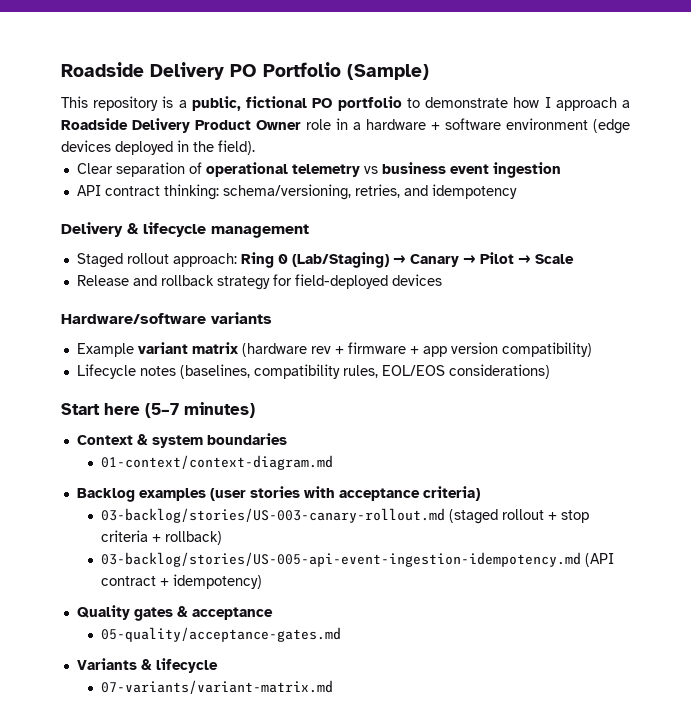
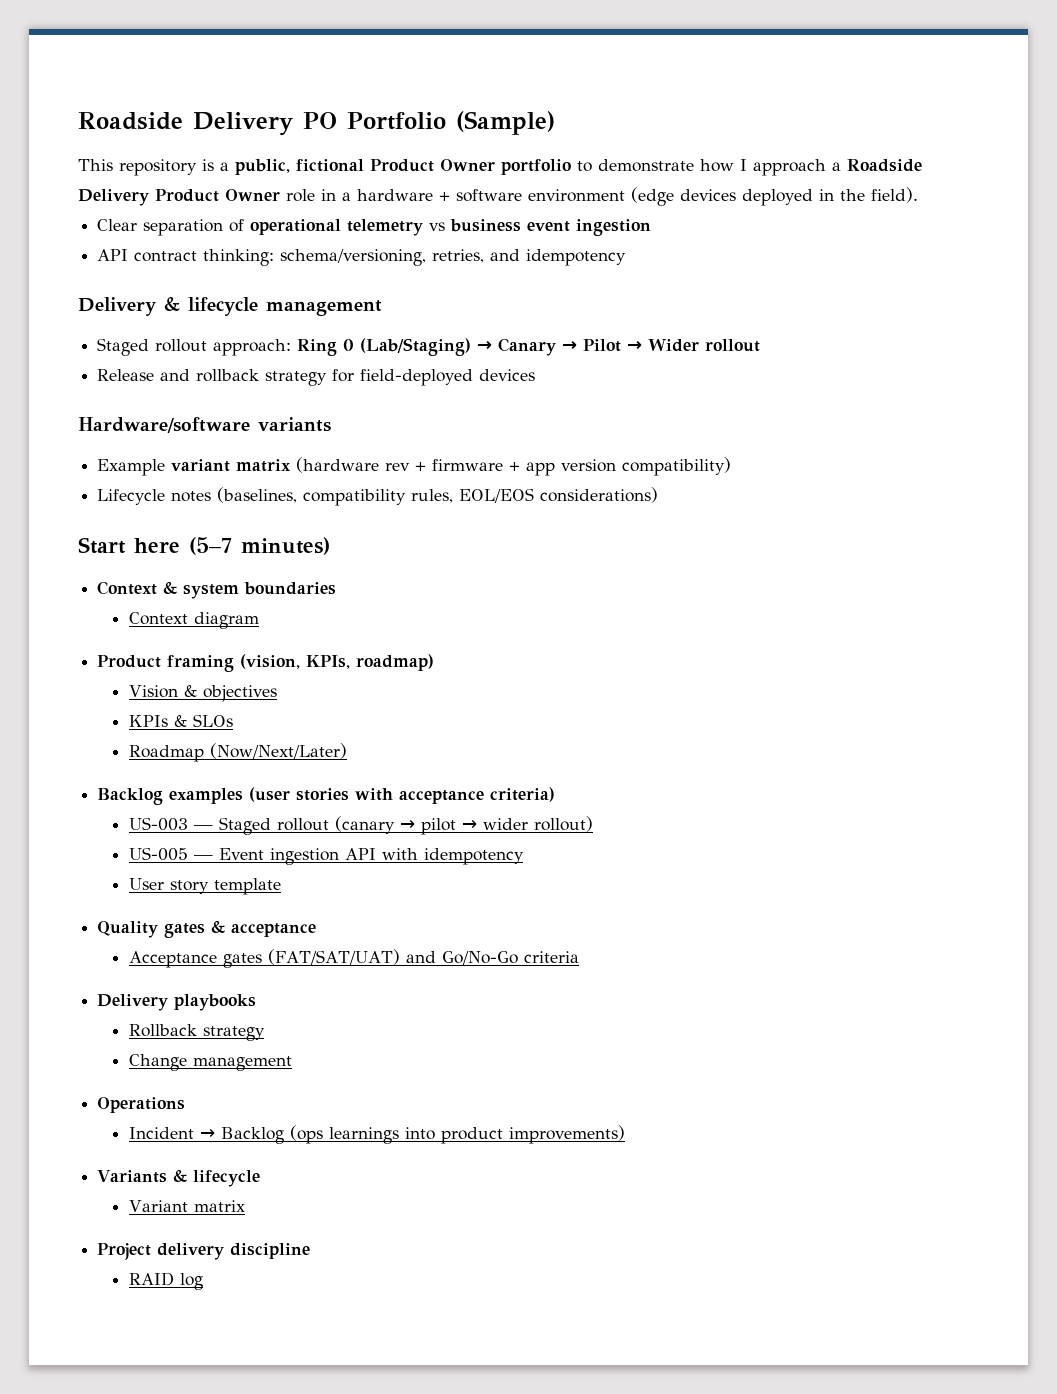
- This repository is a public, fictional PO portfolio to demonstrate how I approach a Roadside Delivery Product Owner role in a hardware + software environment (edge devices deployed in the field).
+ This repository is a public, fictional Product Owner portfolio to demonstrate how I approach a Roadside Delivery Product Owner role in a hardware + software environment (edge devices deployed in the field).
- Staged rollout approach: Ring 0 (Lab/Staging) → Canary → Pilot → Scale
+ Staged rollout approach: Ring 0 (Lab/Staging) → Canary → Pilot → Wider rollout
- 01-context/context-diagram.md
+ Context diagram
+ Product framing (vision, KPIs, roadmap)
+ Vision & objectives
+ KPIs & SLOs
+ Roadmap (Now/Next/Later)
- 03-backlog/stories/US-003-canary-rollout.md (staged rollout + stop criteria + rollback)
- 03-backlog/stories/US-005-api-event-ingestion-idempotency.md (API contract + idempotency)
+ US-003 — Staged rollout (canary → pilot → wider rollout)
+ US-005 — Event ingestion API with idempotency
+ User story template
  Quality gates & acceptance
- 05-quality/acceptance-gates.md
+ Acceptance gates (FAT/SAT/UAT) and Go/No-Go criteria
+ Delivery playbooks
+ Rollback strategy
+ Change management
+ Operations
+ Incident → Backlog (ops learnings into product improvements)
  Variants & lifecycle
- 07-variants/variant-matrix.md
+ Variant matrix
+ Project delivery discipline
+ RAID log

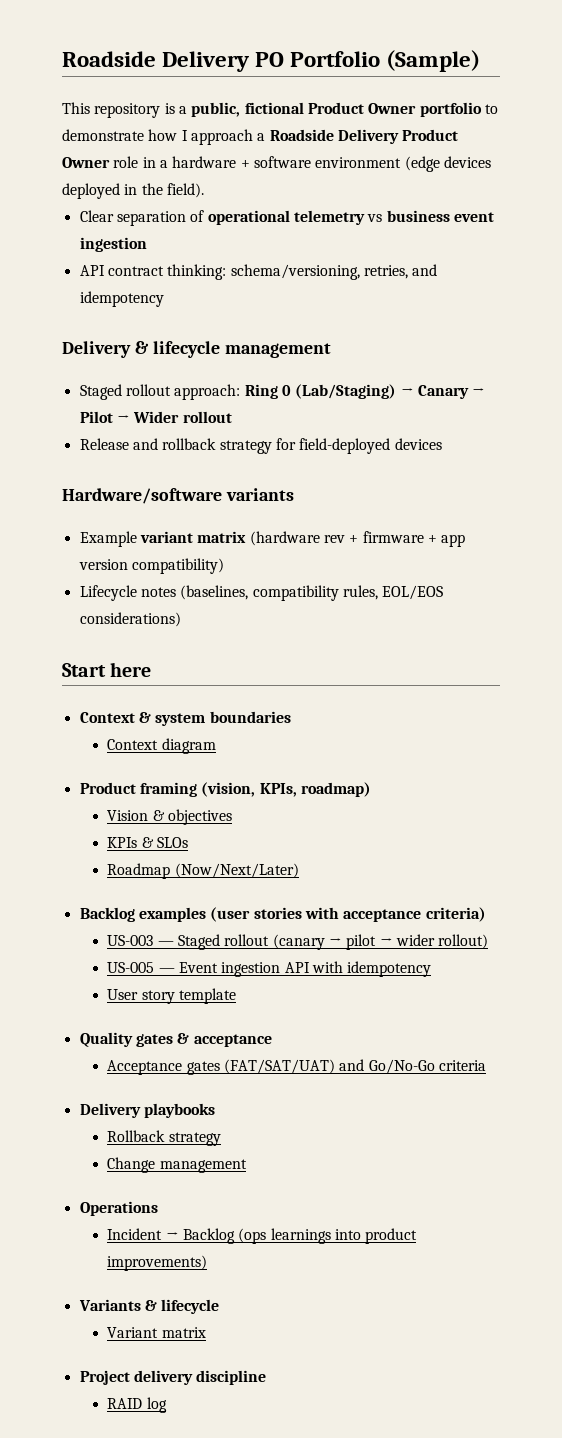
- Start here (5–7 minutes)
+ Start here

